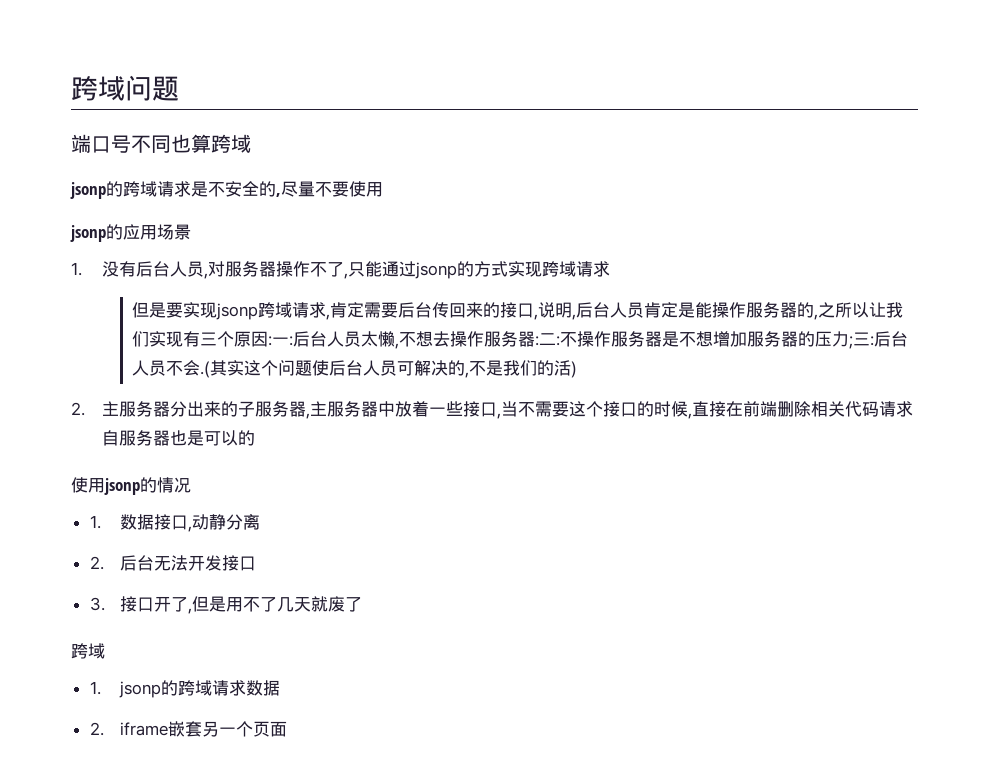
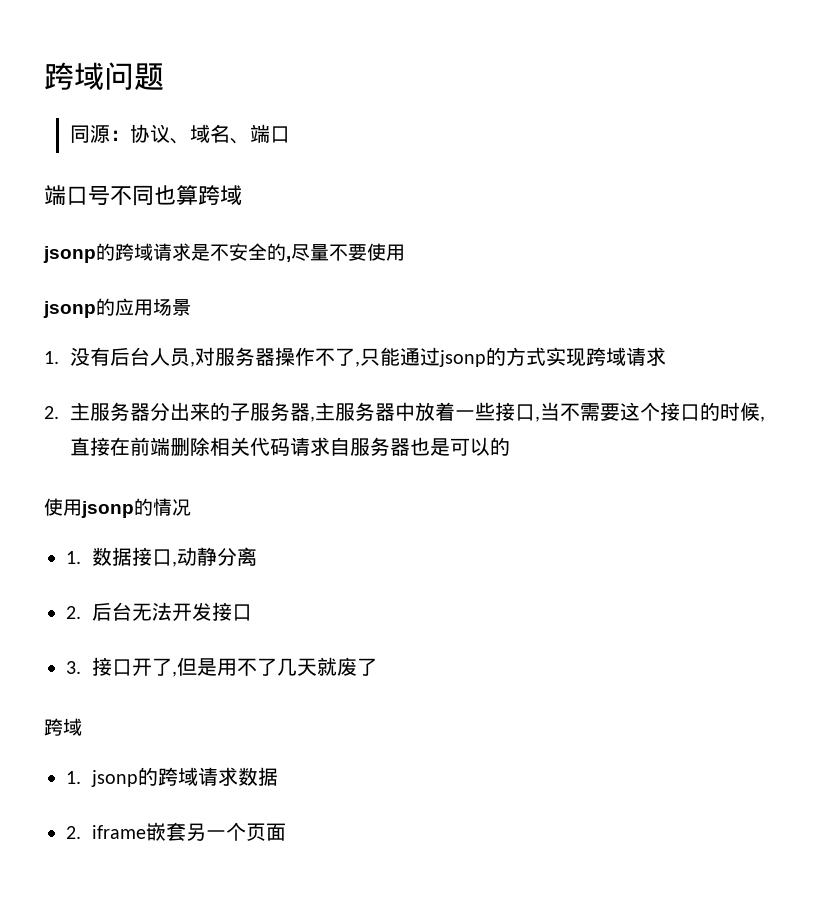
+ 同源：协议、域名、端口
- 但是要实现jsonp跨域请求,肯定需要后台传回来的接口,说明,后台人员肯定是能操作服务器的,之所以让我们实现有三个原因:一:后台人员太懒,不想去操作服务器:二:不操作服务器是不想增加服务器的压力;三:后台人员不会.(其实这个问题使后台人员可解决的,不是我们的活)

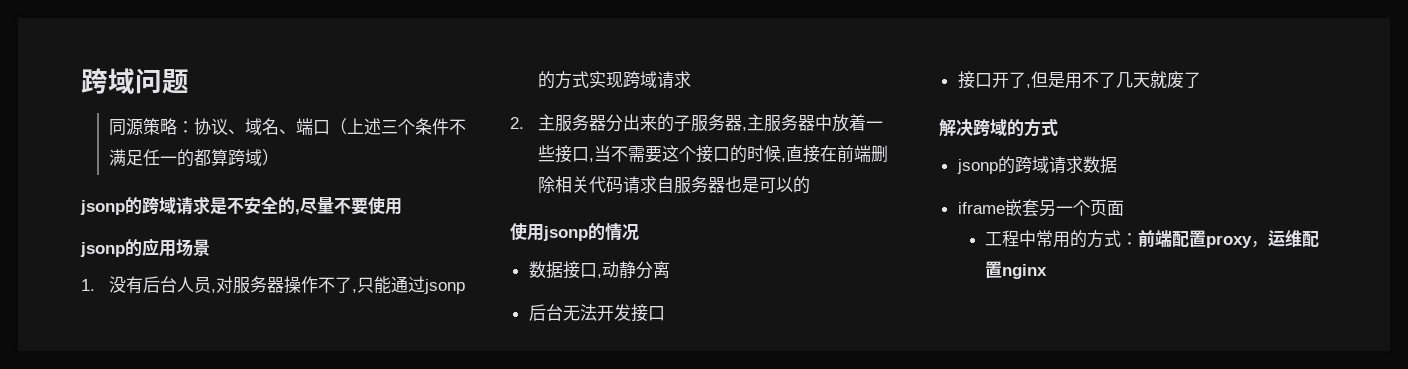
- 同源：协议、域名、端口
- 端口号不同也算跨域
+ 同源策略：协议、域名、端口（上述三个条件不满足任一的都算跨域）
- 1.数据接口,动静分离
+ 数据接口,动静分离
- 2.后台无法开发接口
+ 后台无法开发接口
- 3.接口开了,但是用不了几天就废了
- 跨域
- 1. jsonp的跨域请求数据
+ 接口开了,但是用不了几天就废了
+ 解决跨域的方式
+ jsonp的跨域请求数据
- 2. iframe嵌套另一个页面
+ iframe嵌套另一个页面
+ 工程中常用的方式：前端配置proxy，运维配置nginx

